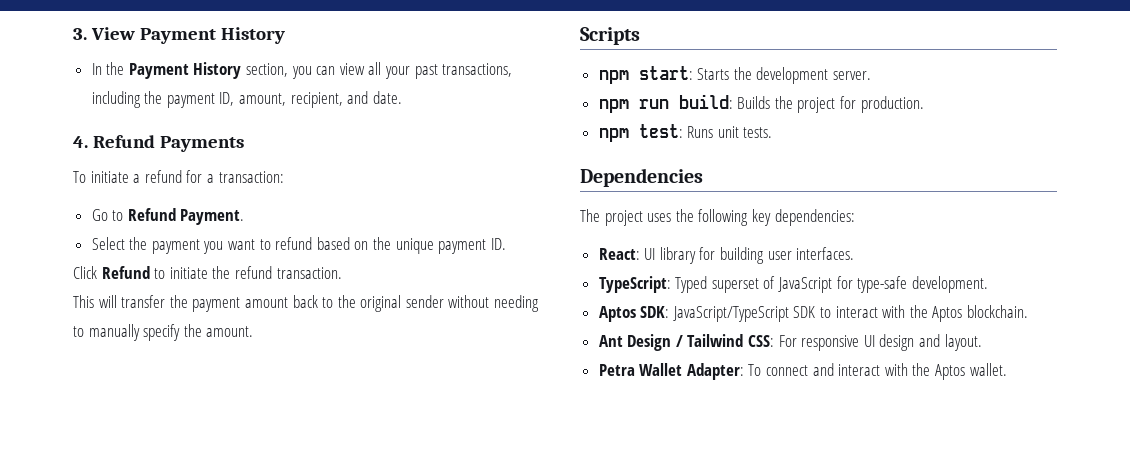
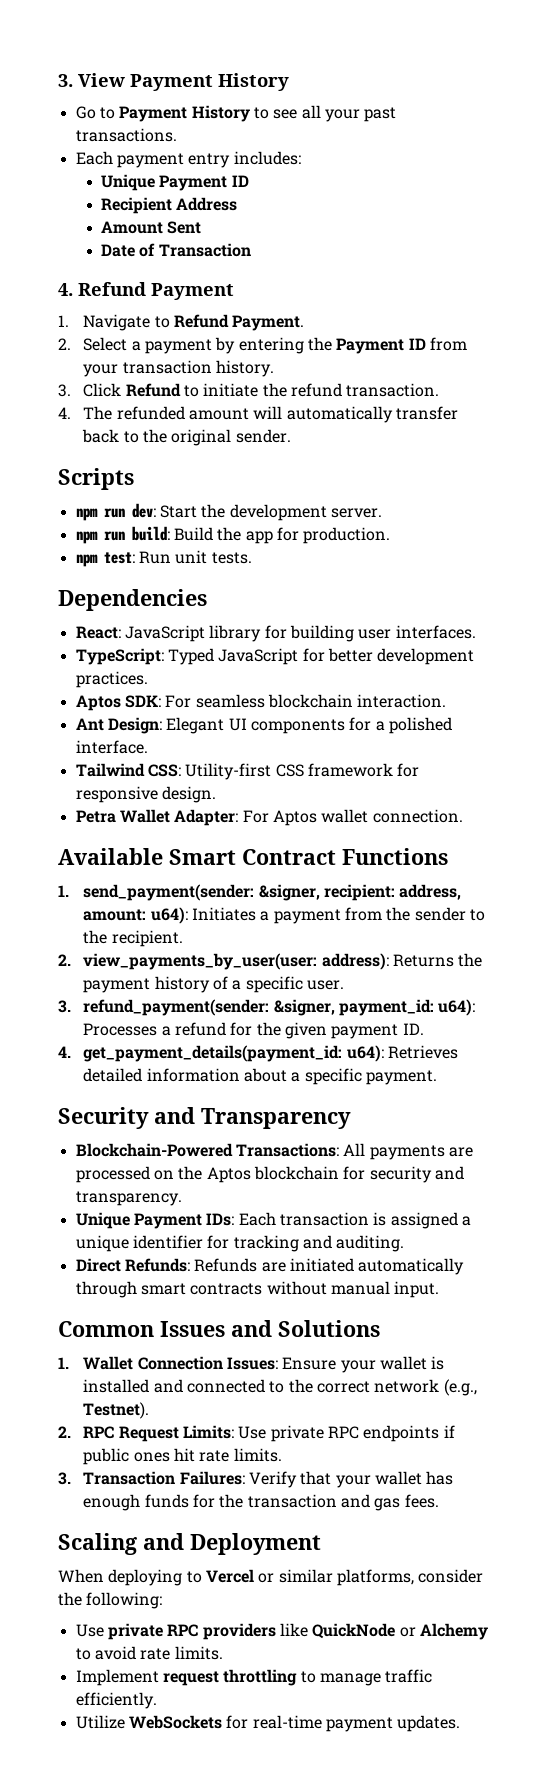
- In the Payment History section, you can view all your past transactions, including the payment ID, amount, recipient, and date.
- 4. Refund Payments
- To initiate a refund for a transaction:
- Go to Refund Payment.
- Select the payment you want to refund based on the unique payment ID.
- Click Refund to initiate the refund transaction.
+ Go to Payment History to see all your past transactions.
+ Each payment entry includes:
+ Unique Payment ID
+ Recipient Address
+ Amount Sent
+ Date of Transaction
+ 4. Refund Payment
+ 1. Navigate to Refund Payment.
+ 2. Select a payment by entering the Payment ID from your transaction history.
+ 3. Click Refund to initiate the refund transaction.
- This will transfer the payment amount back to the original sender without needing to manually specify the amount.
+ 4. The refunded amount will automatically transfer back to the original sender.
- npm start: Starts the development server.
+ npm run dev: Start the development server.
- npm run build: Builds the project for production.
+ npm run build: Build the app for production.
- npm test: Runs unit tests.
+ npm test: Run unit tests.
- The project uses the following key dependencies:
- React: UI library for building user interfaces.
+ React: JavaScript library for building user interfaces.
- TypeScript: Typed superset of JavaScript for type-safe development.
- Aptos SDK: JavaScript/TypeScript SDK to interact with the Aptos blockchain.
- Ant Design / Tailwind CSS: For responsive UI design and layout.
- Petra Wallet Adapter: To connect and interact with the Aptos wallet.
+ TypeScript: Typed JavaScript for better development practices.
+ Aptos SDK: For seamless blockchain interaction.
+ Ant Design: Elegant UI components for a polished interface.
+ Tailwind CSS: Utility-first CSS framework for responsive design.
+ Petra Wallet Adapter: For Aptos wallet connection.
+ Available Smart Contract Functions
+ 1. send_payment(sender: &signer, recipient: address, amount: u64): Initiates a payment from the sender to the recipient.
+ 2. view_payments_by_user(user: address): Returns the payment history of a specific user.
+ 3. refund_payment(sender: &signer, payment_id: u64): Processes a refund for the given payment ID.
+ 4. get_payment_details(payment_id: u64): Retrieves detailed information about a specific payment.
+ Security and Transparency
+ Blockchain-Powered Transactions: All payments are processed on the Aptos blockchain for security and transparency.
+ Unique Payment IDs: Each transaction is assigned a unique identifier for tracking and auditing.
+ Direct Refunds: Refunds are initiated automatically through smart contracts without manual input.
+ Common Issues and Solutions
+ 1. Wallet Connection Issues: Ensure your wallet is installed and connected to the correct network (e.g., Testnet).
+ 2. RPC Request Limits: Use private RPC endpoints if public ones hit rate limits.
+ 3. Transaction Failures: Verify that your wallet has enough funds for the transaction and gas fees.
+ Scaling and Deployment
+ When deploying to Vercel or similar platforms, consider the following:
+ Use private RPC providers like QuickNode or Alchemy to avoid rate limits.
+ Implement request throttling to manage traffic efficiently.
+ Utilize WebSockets for real-time payment updates.

